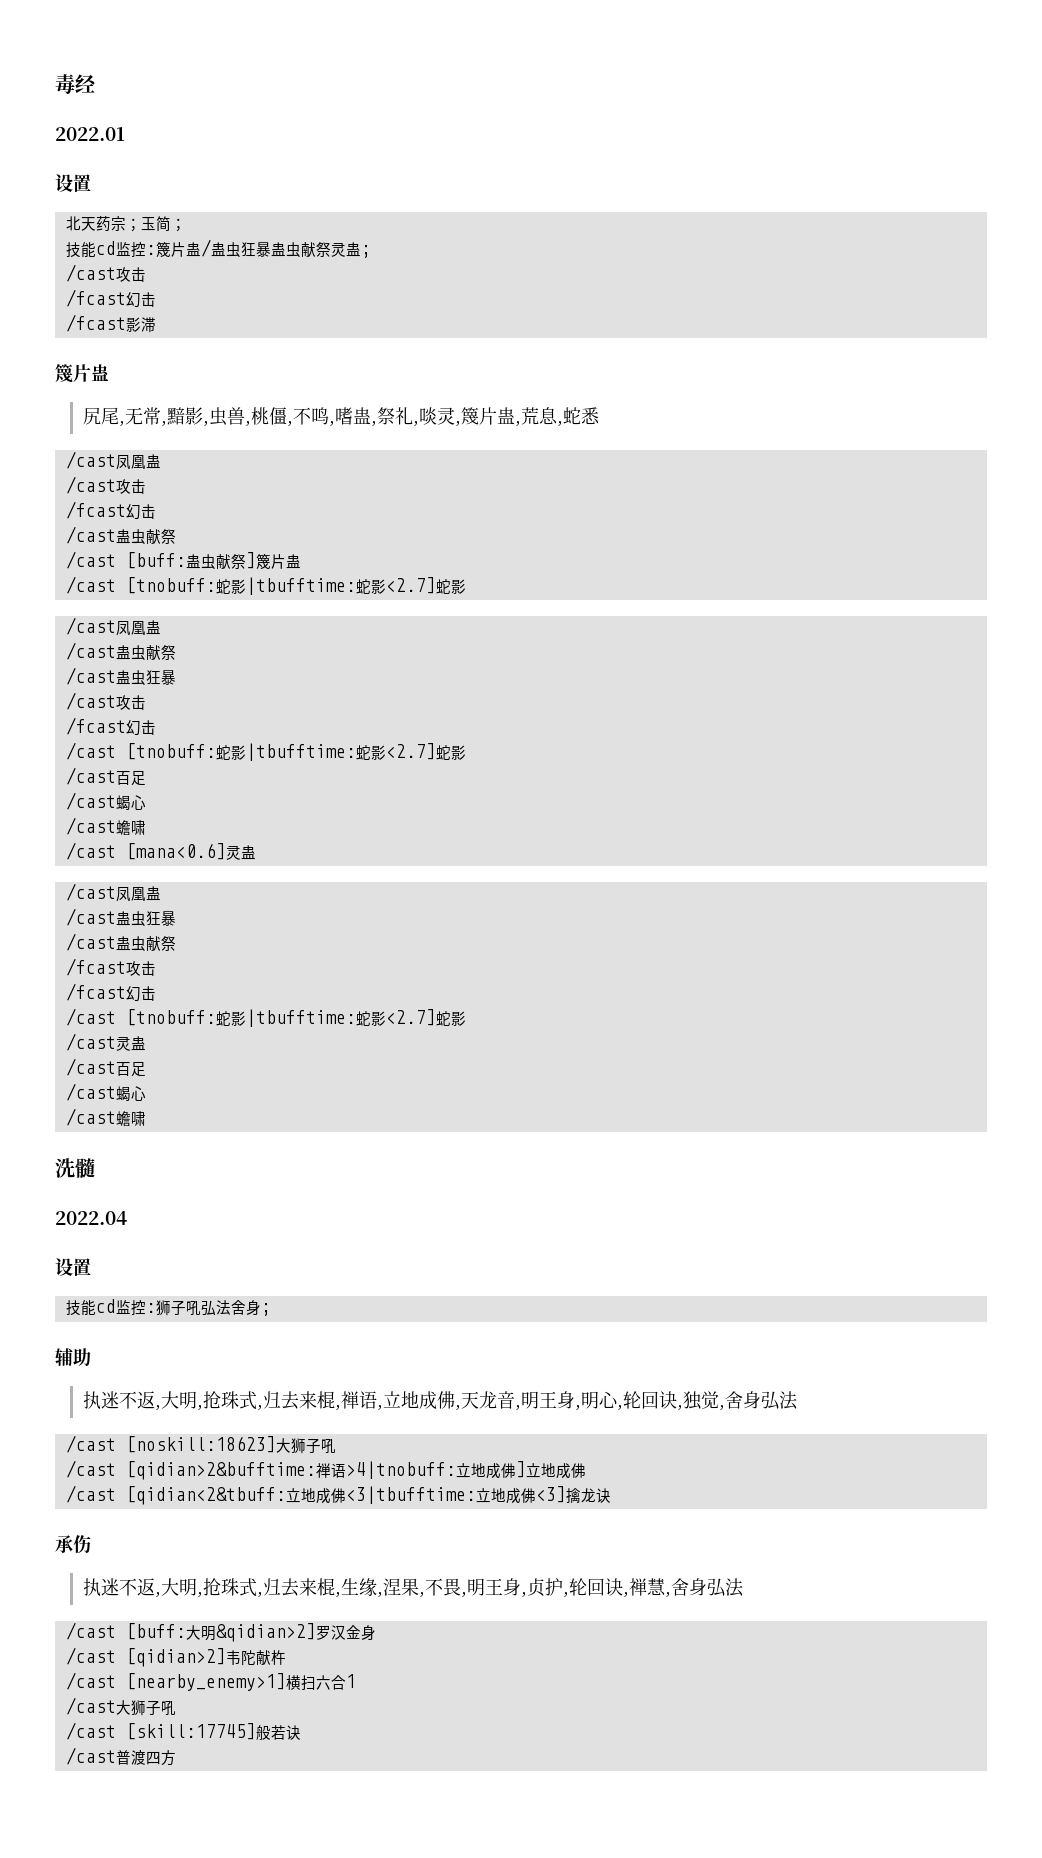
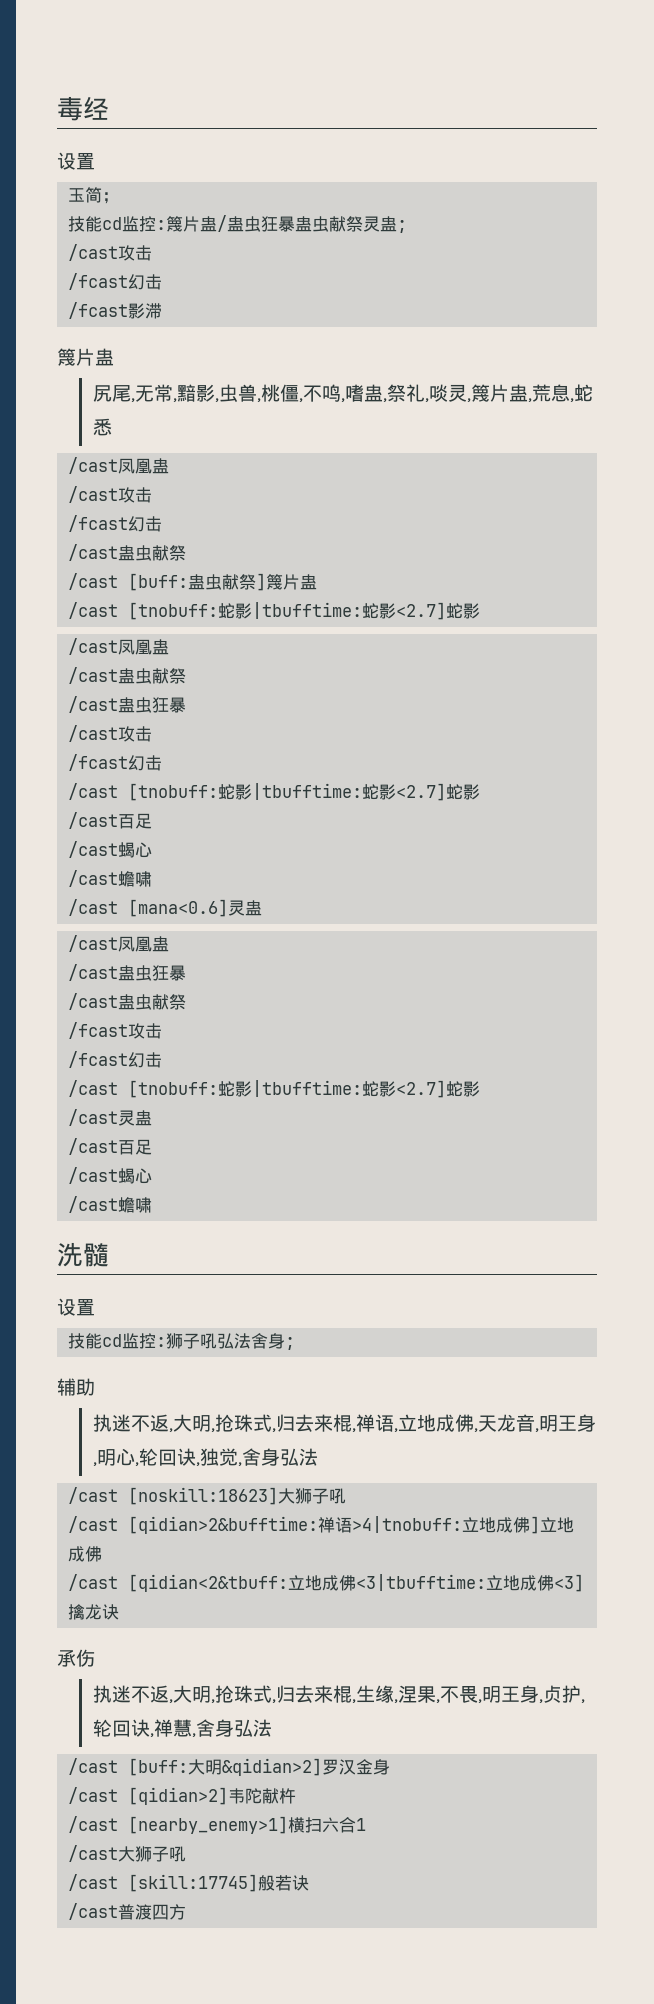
  毒经
- 2022.01
  设置
- 北天药宗；玉简；
+ 玉简；
- 2022.04

